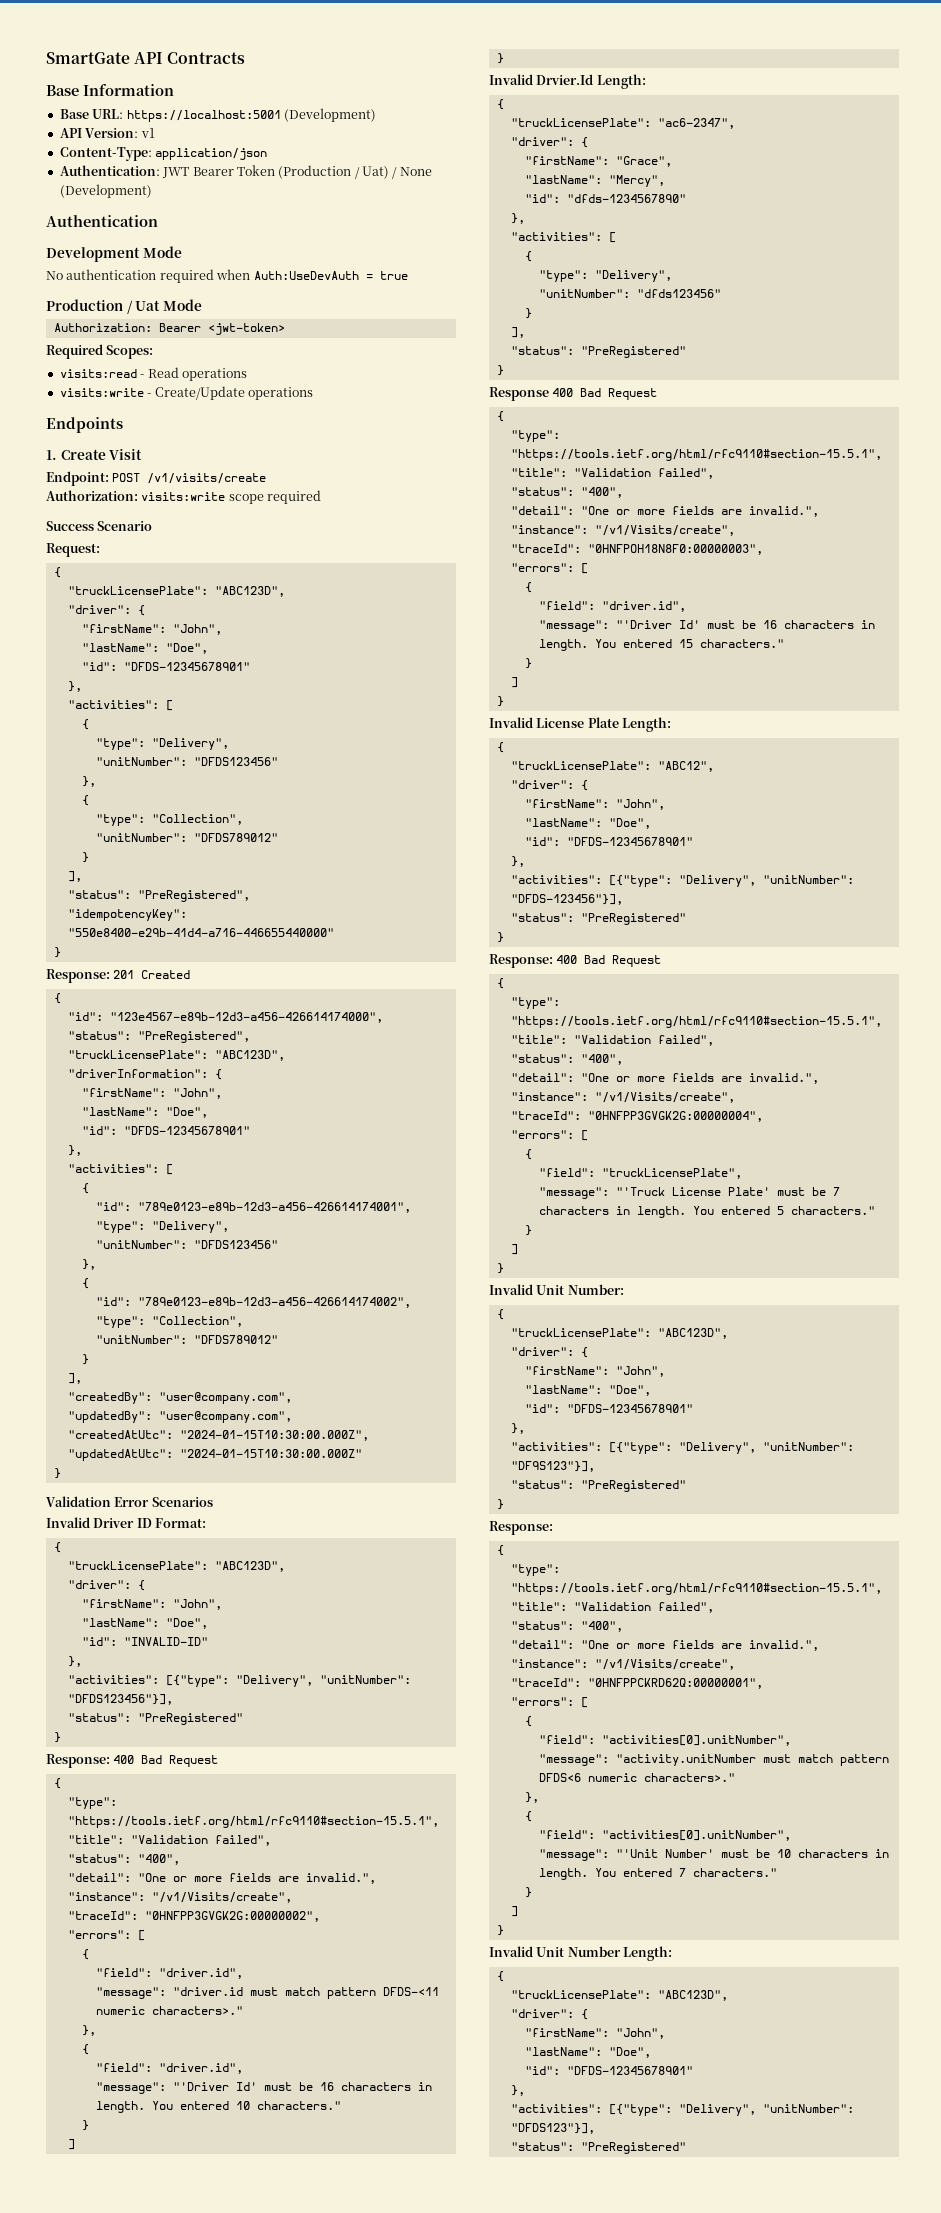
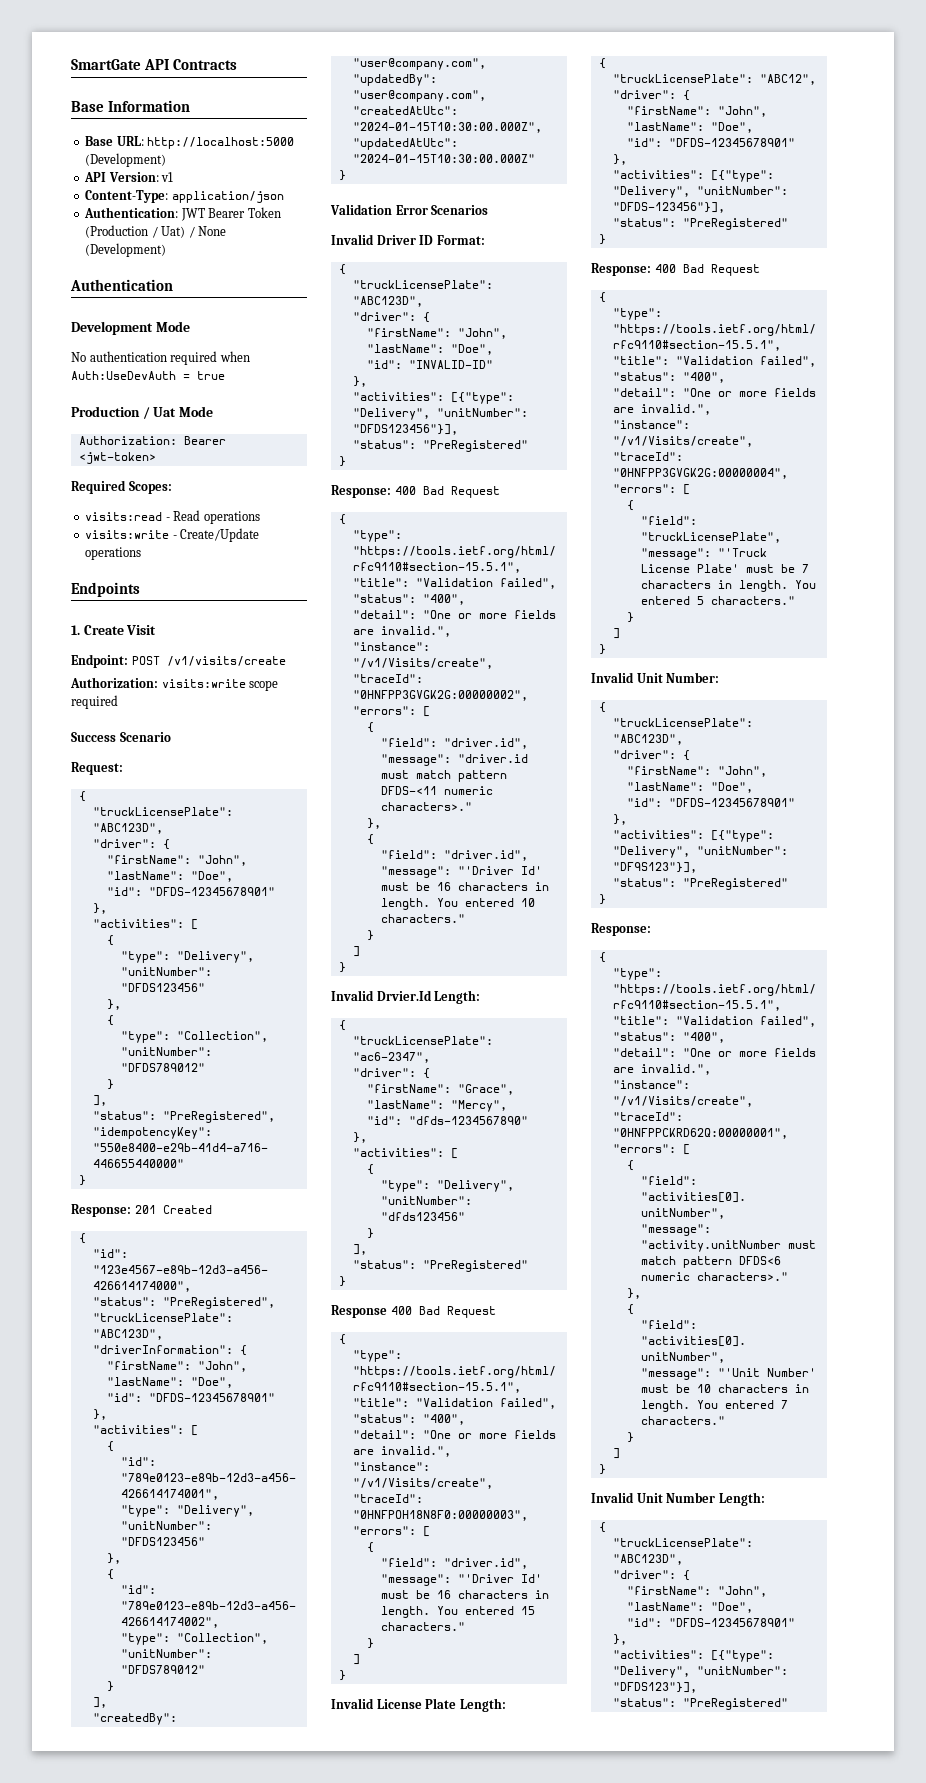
- Base URL: https://localhost:5001 (Development)
+ Base URL: http://localhost:5000 (Development)

